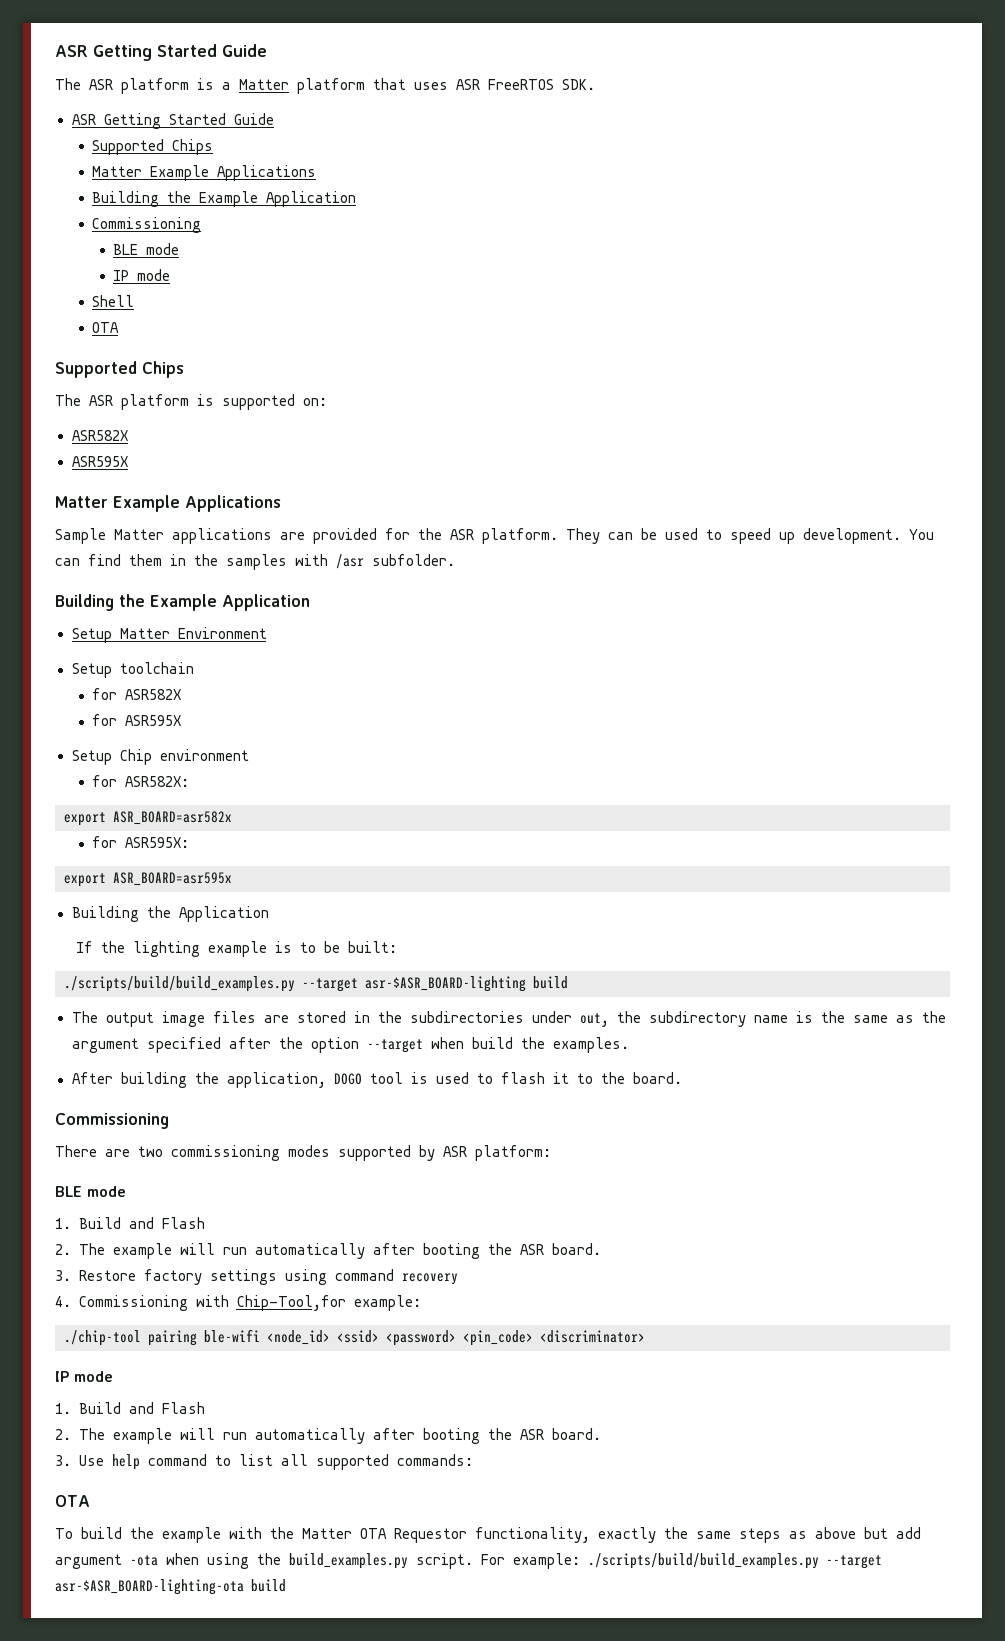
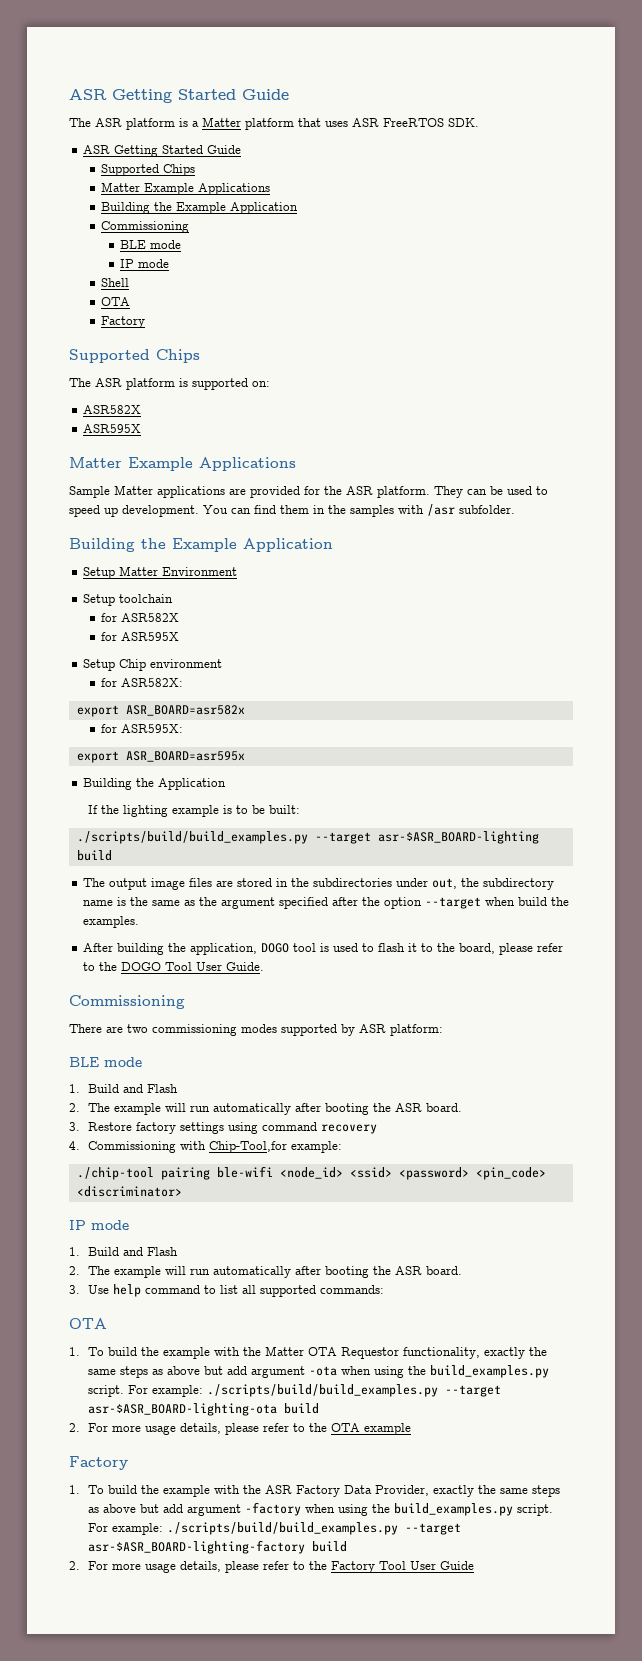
  Shell
  OTA
+ Factory
- After building the application, DOGO tool is used to flash it to the board.
+ After building the application, DOGO tool is used to flash it to the board, please refer to the DOGO Tool User Guide.
- To build the example with the Matter OTA Requestor functionality, exactly the same steps as above but add argument -ota when using the build_examples.py script.
+ 1. To build the example with the Matter OTA Requestor functionality, exactly the same steps as above but add argument -ota when using the build_examples.py script.
+ 2. For more usage details, please refer to the OTA example
+ Factory
+ 1. To build the example with the ASR Factory Data Provider, exactly the same steps as above but add argument -factory when using the build_examples.py script. For example: ./scripts/build/build_examples.py --target asr-$ASR_BOARD-lighting-factory build
+ 2. For more usage details, please refer to the Factory Tool User Guide

